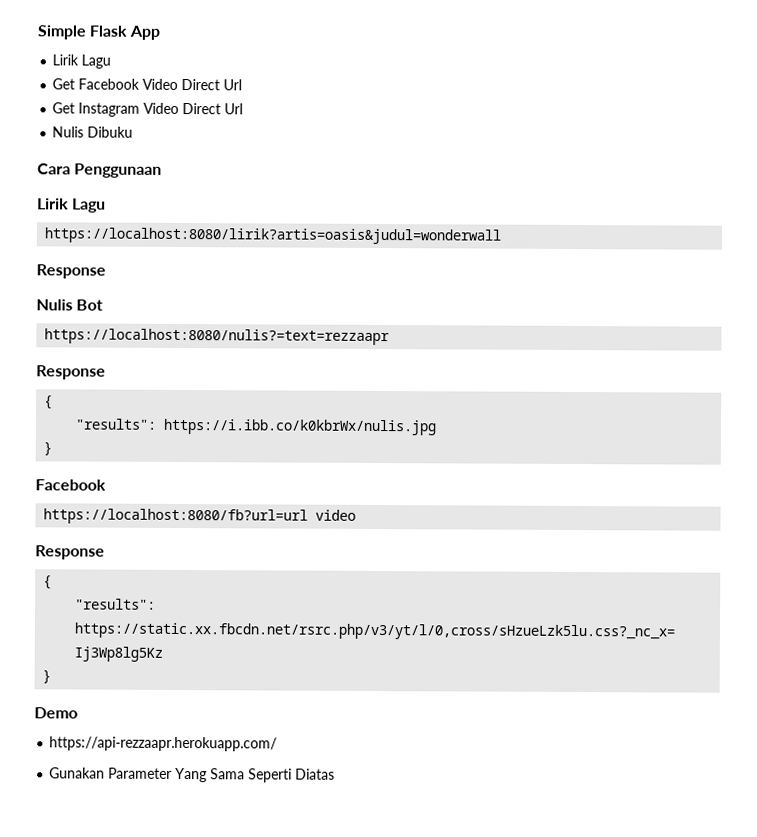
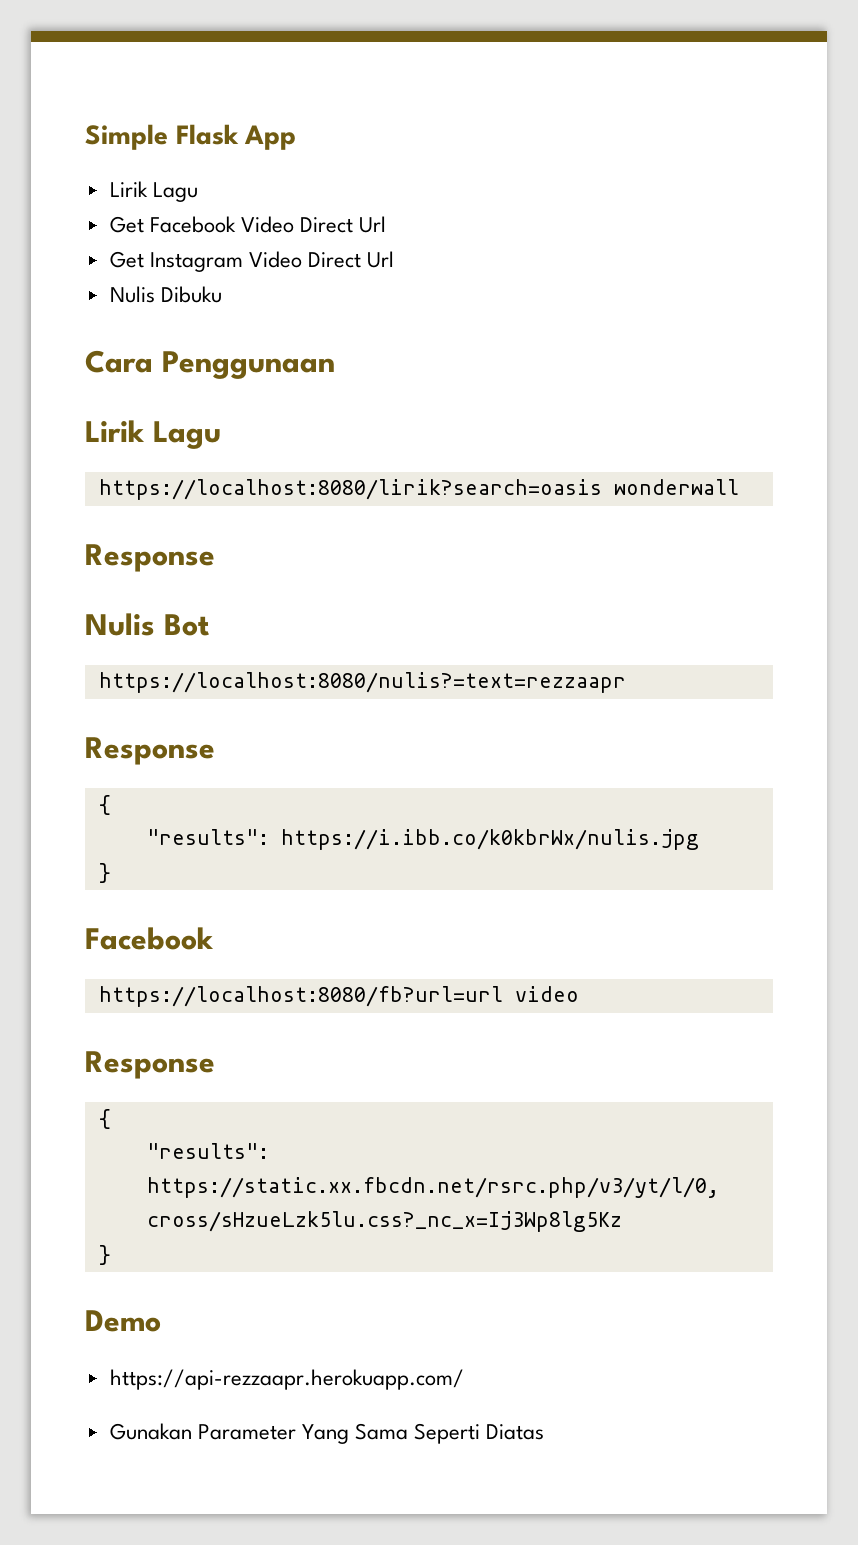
- https://localhost:8080/lirik?artis=oasis&judul=wonderwall
+ https://localhost:8080/lirik?search=oasis wonderwall

